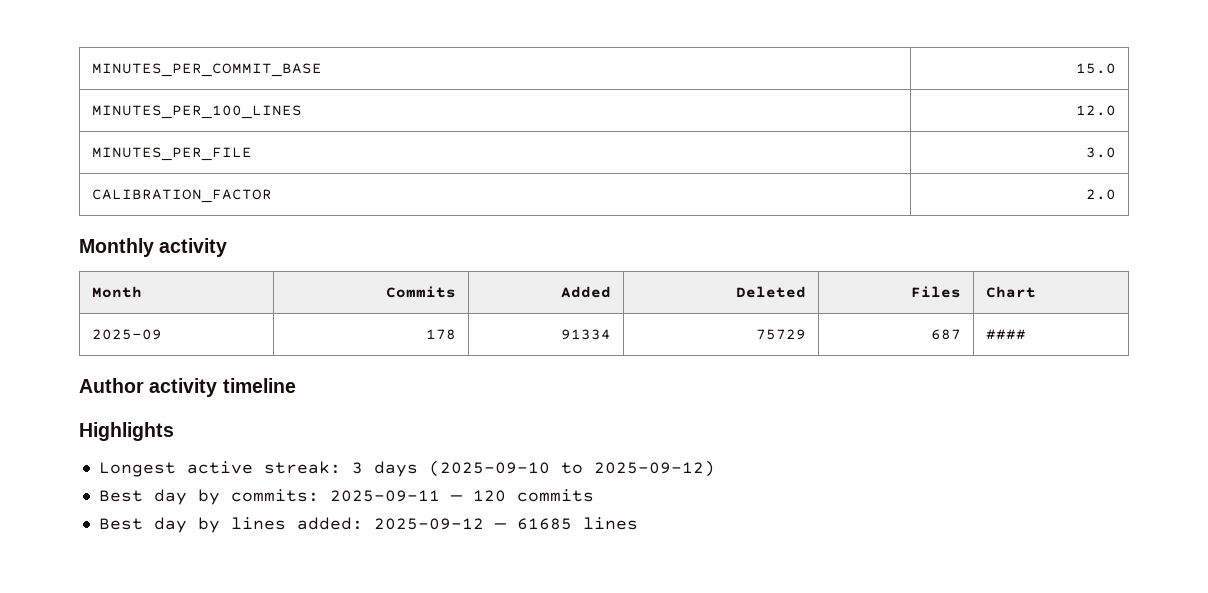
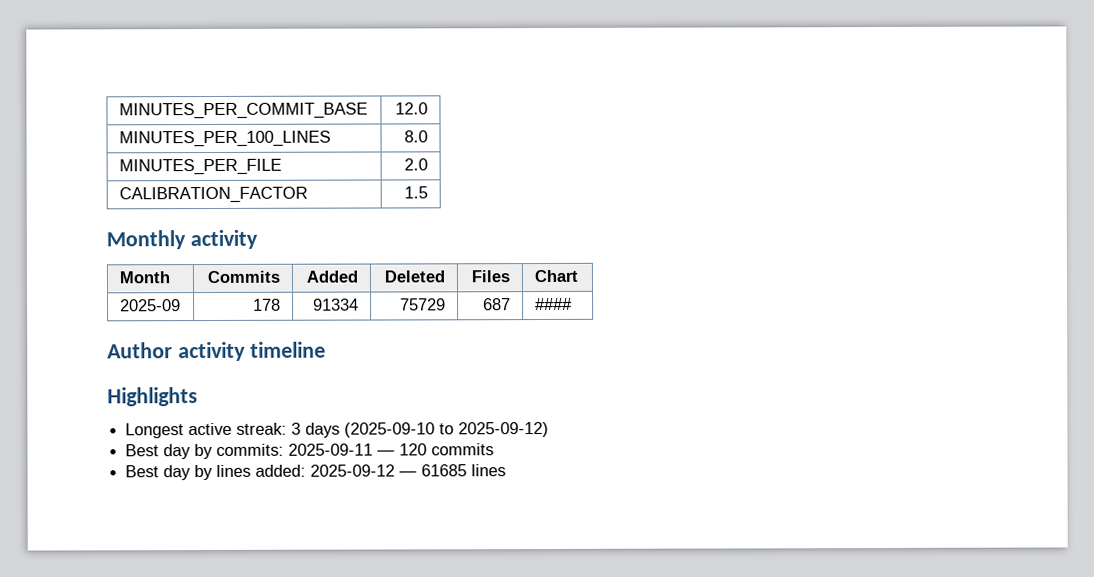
- MINUTES_PER_COMMIT_BASE | 15.0
+ MINUTES_PER_COMMIT_BASE | 12.0
- MINUTES_PER_100_LINES | 12.0
+ MINUTES_PER_100_LINES | 8.0
- MINUTES_PER_FILE | 3.0
+ MINUTES_PER_FILE | 2.0
- CALIBRATION_FACTOR | 2.0
+ CALIBRATION_FACTOR | 1.5

